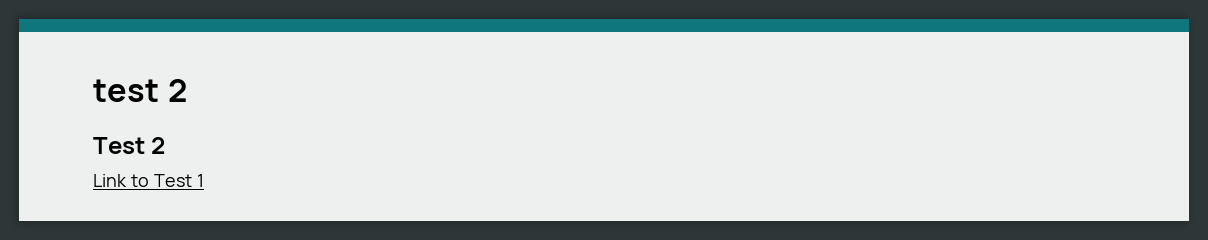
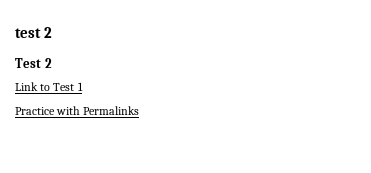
+ Practice with Permalinks

